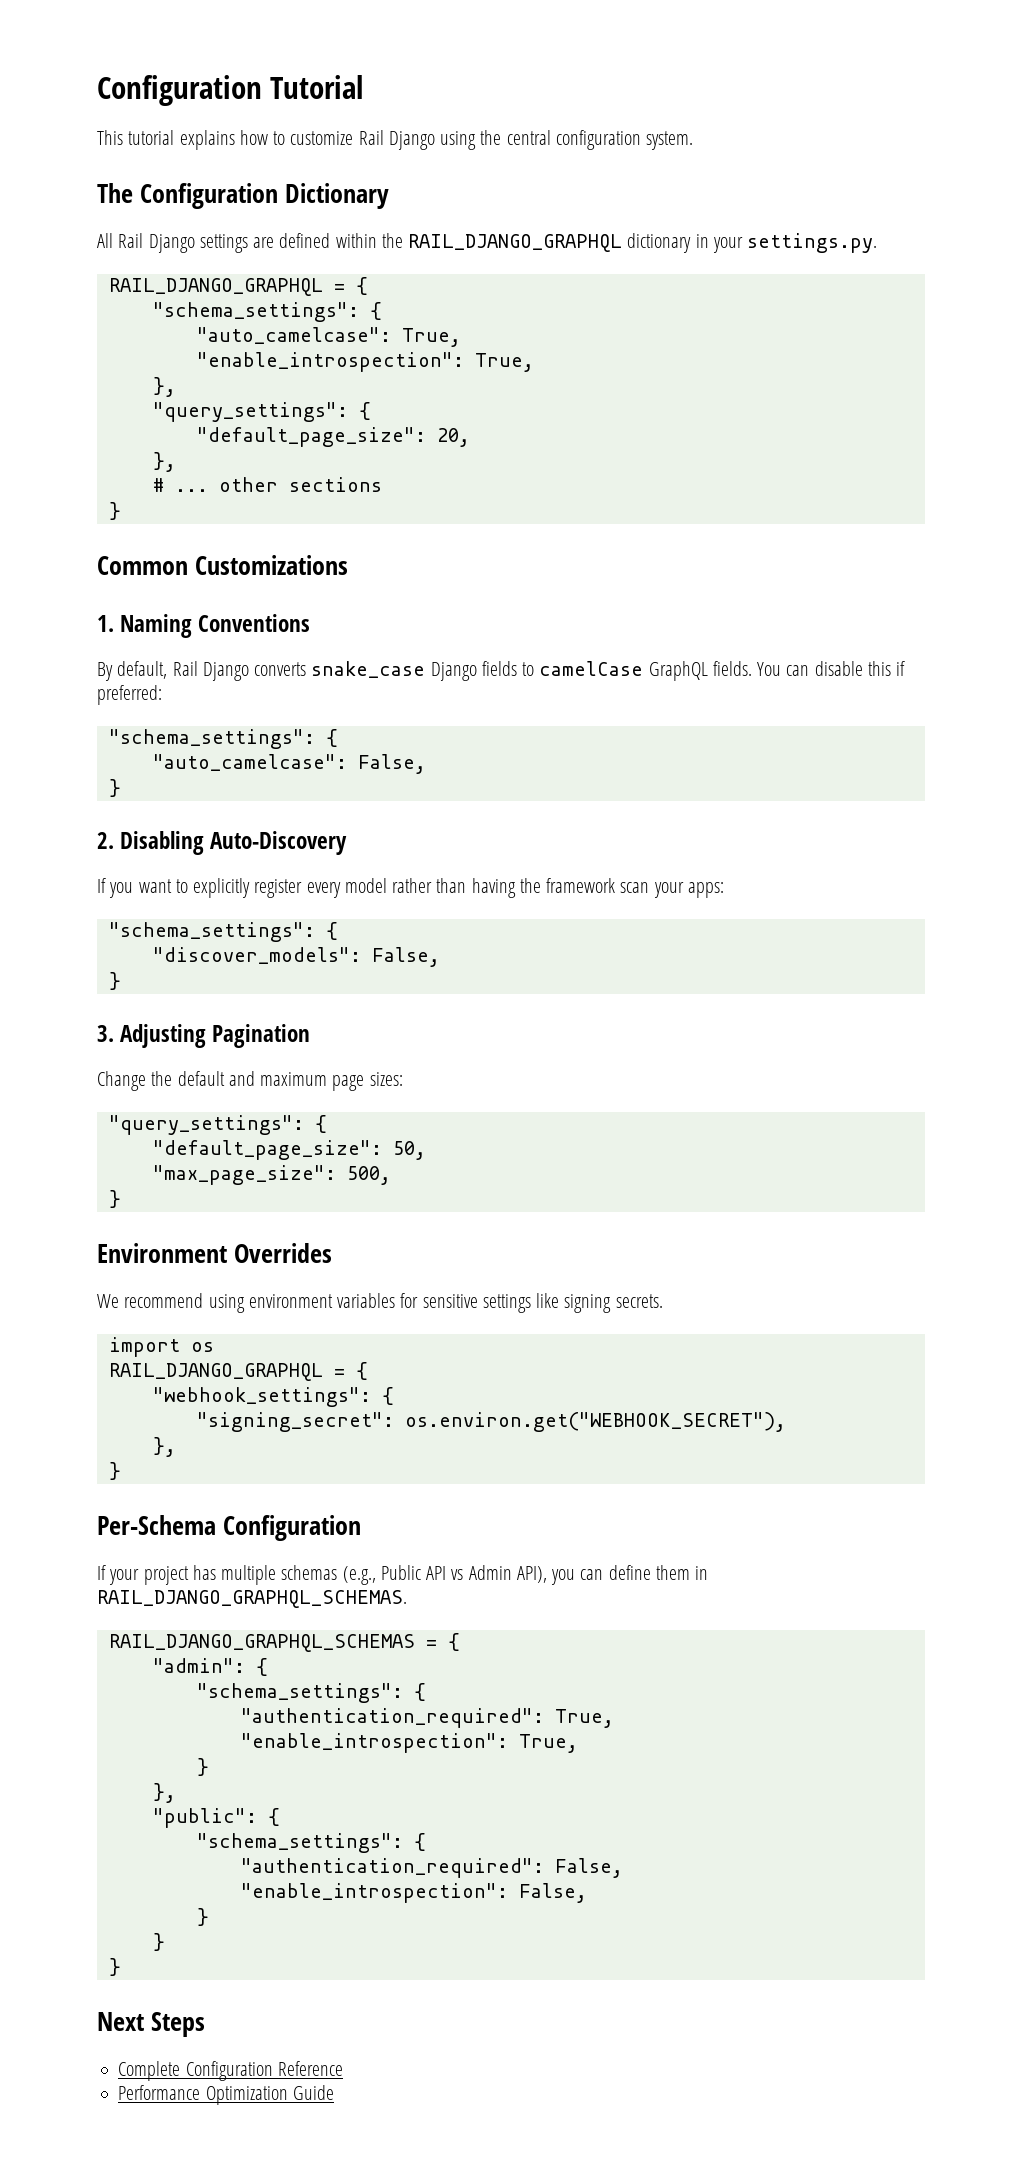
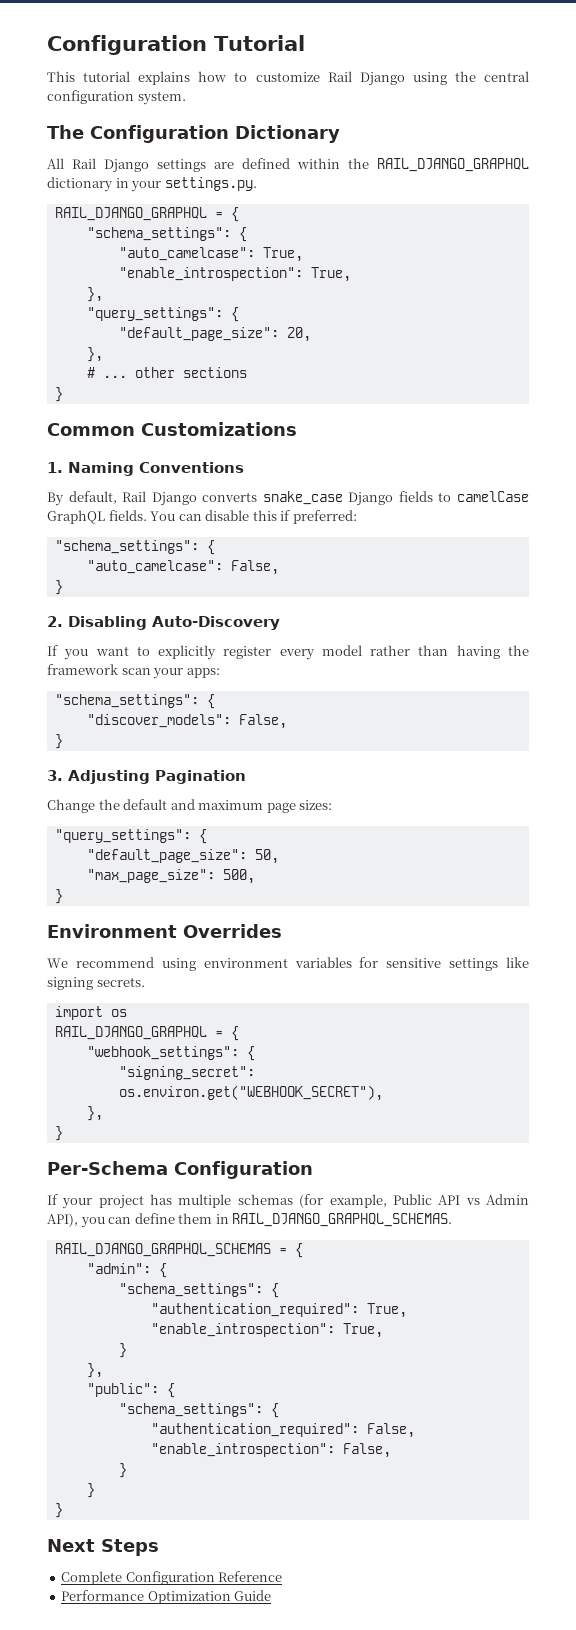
- If your project has multiple schemas (e.g., Public API vs Admin API), you can define them in RAIL_DJANGO_GRAPHQL_SCHEMAS.
+ If your project has multiple schemas (for example, Public API vs Admin API), you can define them in RAIL_DJANGO_GRAPHQL_SCHEMAS.

